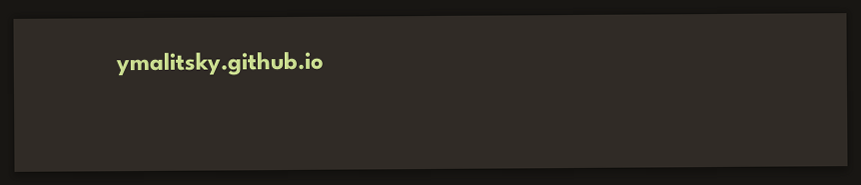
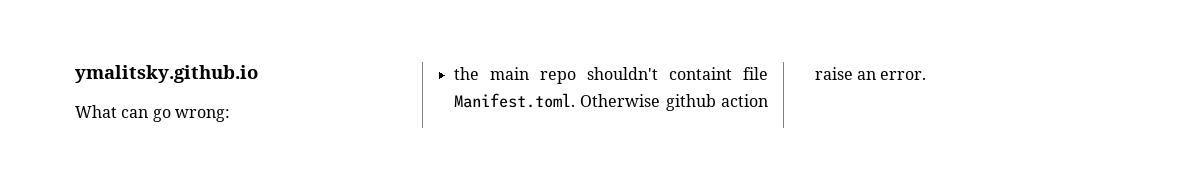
+ What can go wrong:
+ the main repo shouldn't containt file Manifest.toml. Otherwise github action raise an error.

